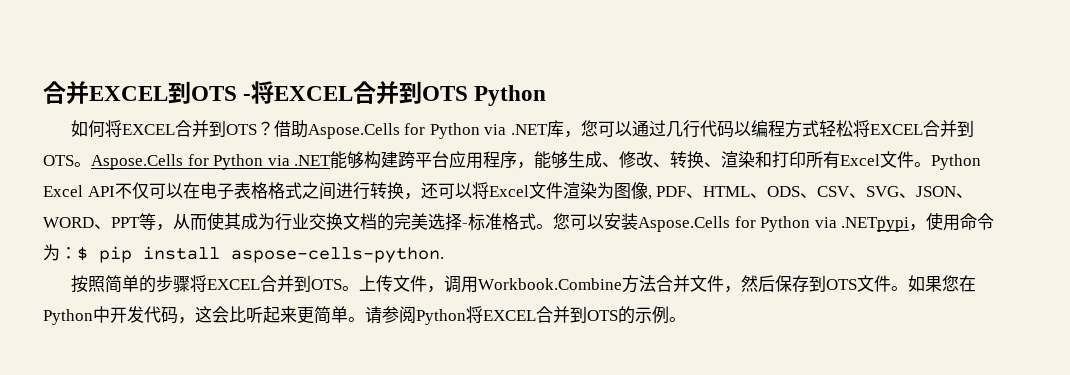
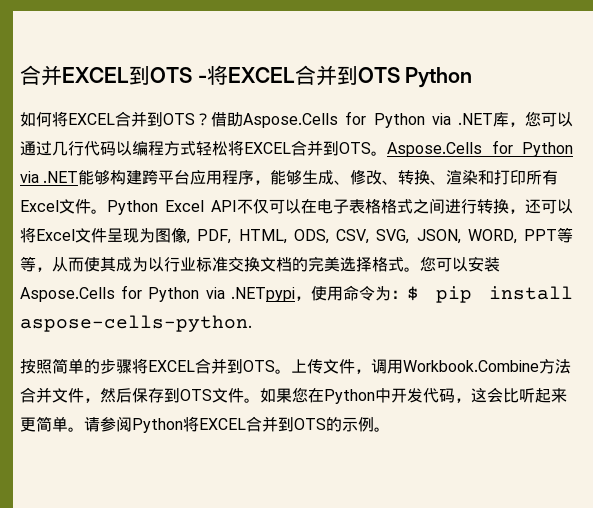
- Python Excel API不仅可以在电子表格格式之间进行转换，还可以将Excel文件渲染为图像, PDF、HTML、ODS、CSV、SVG、JSON、WORD、PPT等，从而使其成为行业交换文档的完美选择-标准格式。
+ Python Excel API不仅可以在电子表格格式之间进行转换，还可以将Excel文件呈现为图像, PDF, HTML, ODS, CSV, SVG, JSON, WORD, PPT等等，从而使其成为以行业标准交换文档的完美选择格式。

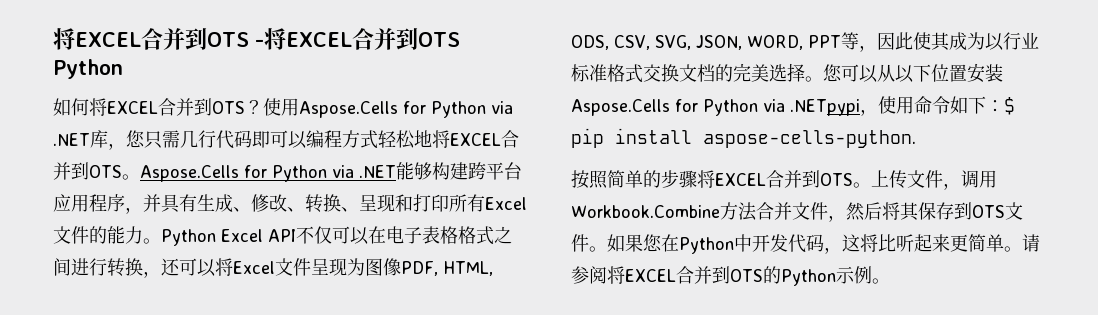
- 合并EXCEL到OTS -将EXCEL合并到OTS Python
+ 将EXCEL合并到OTS -将EXCEL合并到OTS Python
- 借助Aspose.Cells for Python via .NET库，您可以通过几行代码以编程方式轻松将EXCEL合并到OTS。
+ 使用Aspose.Cells for Python via .NET库，您只需几行代码即可以编程方式轻松地将EXCEL合并到OTS。
- Aspose.Cells for Python via .NET能够构建跨平台应用程序，能够生成、修改、转换、渲染和打印所有Excel文件。
+ Aspose.Cells for Python via .NET能够构建跨平台应用程序，并具有生成、修改、转换、呈现和打印所有Excel文件的能力。
- Python Excel API不仅可以在电子表格格式之间进行转换，还可以将Excel文件呈现为图像, PDF, HTML, ODS, CSV, SVG, JSON, WORD, PPT等等，从而使其成为以行业标准交换文档的完美选择格式。
+ Python Excel API不仅可以在电子表格格式之间进行转换，还可以将Excel文件呈现为图像PDF, HTML, ODS, CSV, SVG, JSON, WORD, PPT等，因此使其成为以行业标准格式交换文档的完美选择。
- 您可以安装Aspose.Cells for Python via .NETpypi，使用命令为：$ pip install aspose-cells-python.
+ 您可以从以下位置安装Aspose.Cells for Python via .NETpypi，使用命令如下：$ pip install aspose-cells-python.
- 上传文件，调用Workbook.Combine方法合并文件，然后保存到OTS文件。
+ 上传文件，调用Workbook.Combine方法合并文件，然后将其保存到OTS文件。
- 如果您在Python中开发代码，这会比听起来更简单。
+ 如果您在Python中开发代码，这将比听起来更简单。
- 请参阅Python将EXCEL合并到OTS的示例。
+ 请参阅将EXCEL合并到OTS的Python示例。

